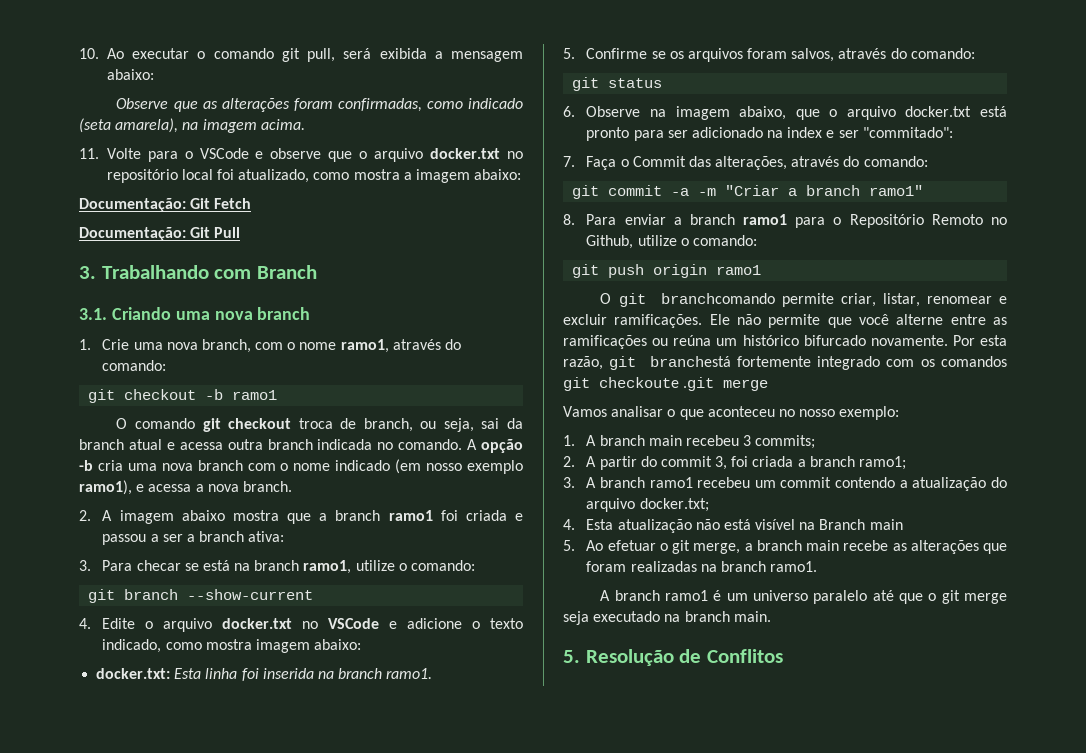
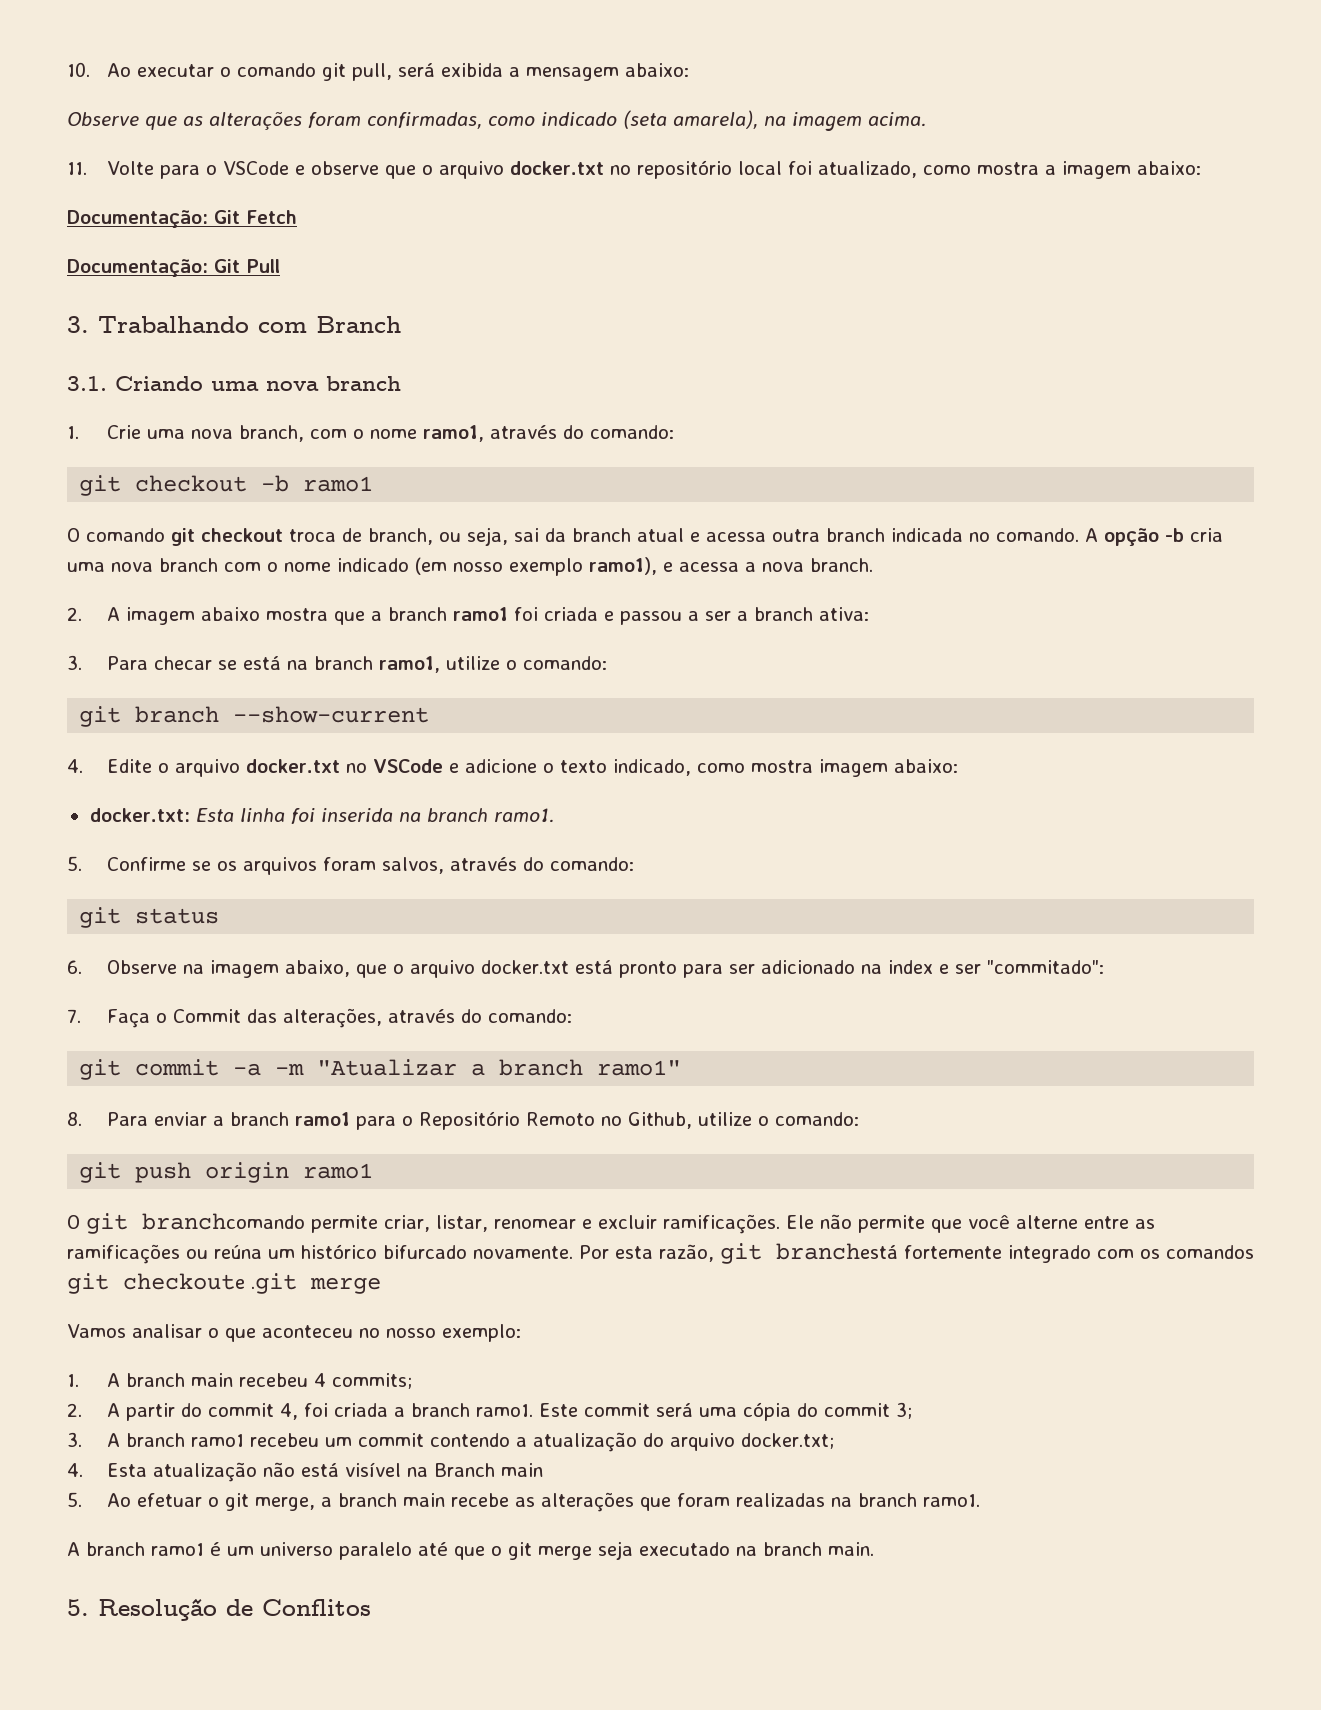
- git commit -a -m "Criar a branch ramo1"
+ git commit -a -m "Atualizar a branch ramo1"
- 1. A branch main recebeu 3 commits;
+ 1. A branch main recebeu 4 commits;
- 2. A partir do commit 3, foi criada a branch ramo1;
+ 2. A partir do commit 4, foi criada a branch ramo1. Este commit será uma cópia do commit 3;

